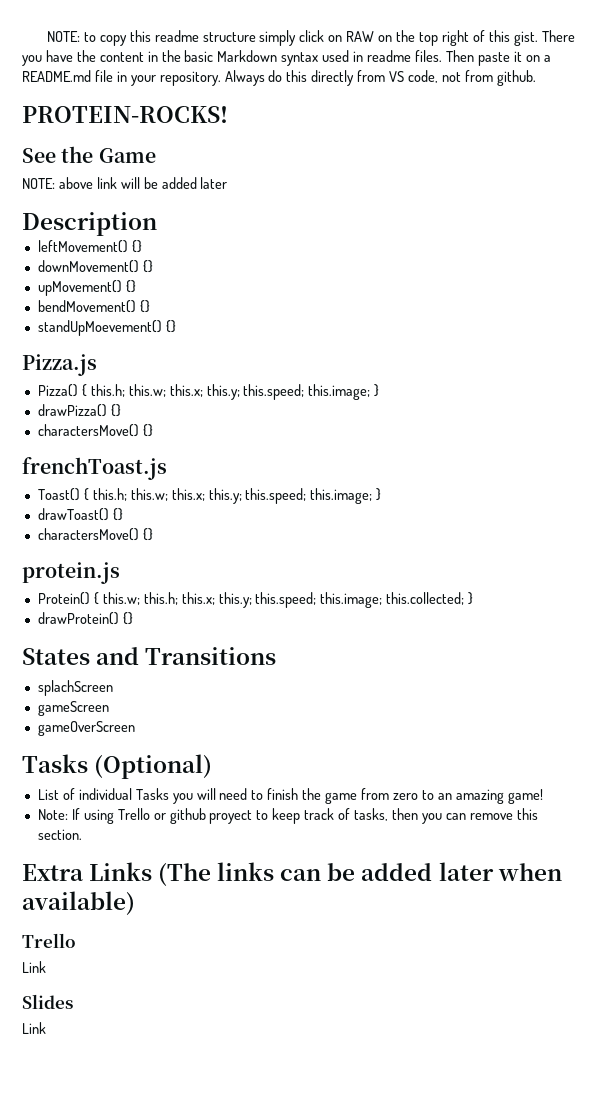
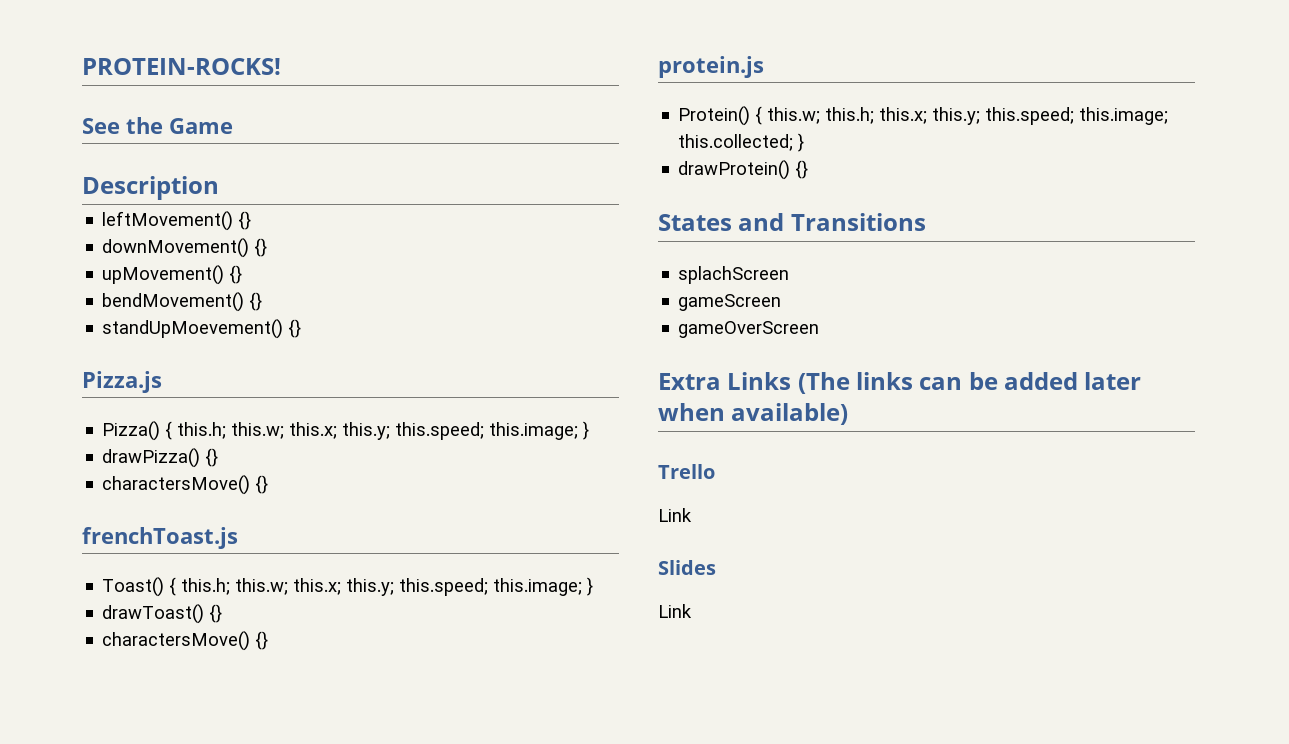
- NOTE: to copy this readme structure simply click on RAW on the top right of this gist. There you have the content in the basic Markdown syntax used in readme files. Then paste it on a README.md file in your repository. Always do this directly from VS code, not from github.
  PROTEIN-ROCKS!
  See the Game
- NOTE: above link will be added later
- Tasks (Optional)
- List of individual Tasks you will need to finish the game from zero to an amazing game!
- Note: If using Trello or github proyect to keep track of tasks, then you can remove this section.

